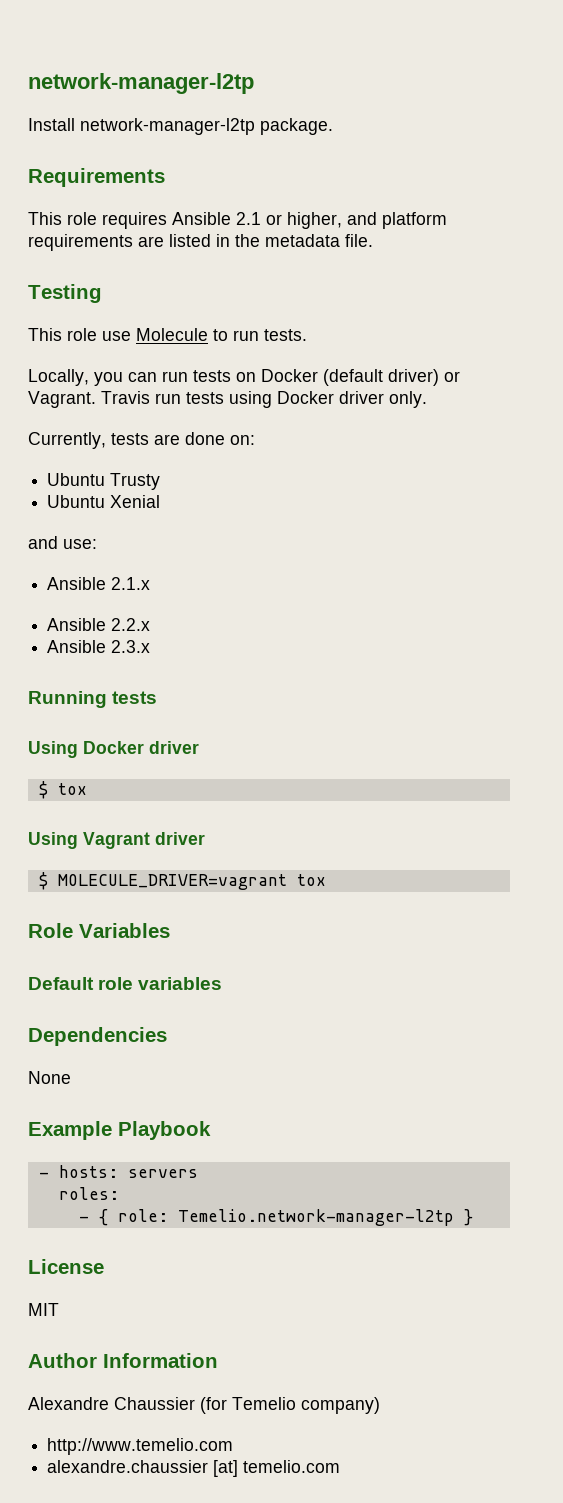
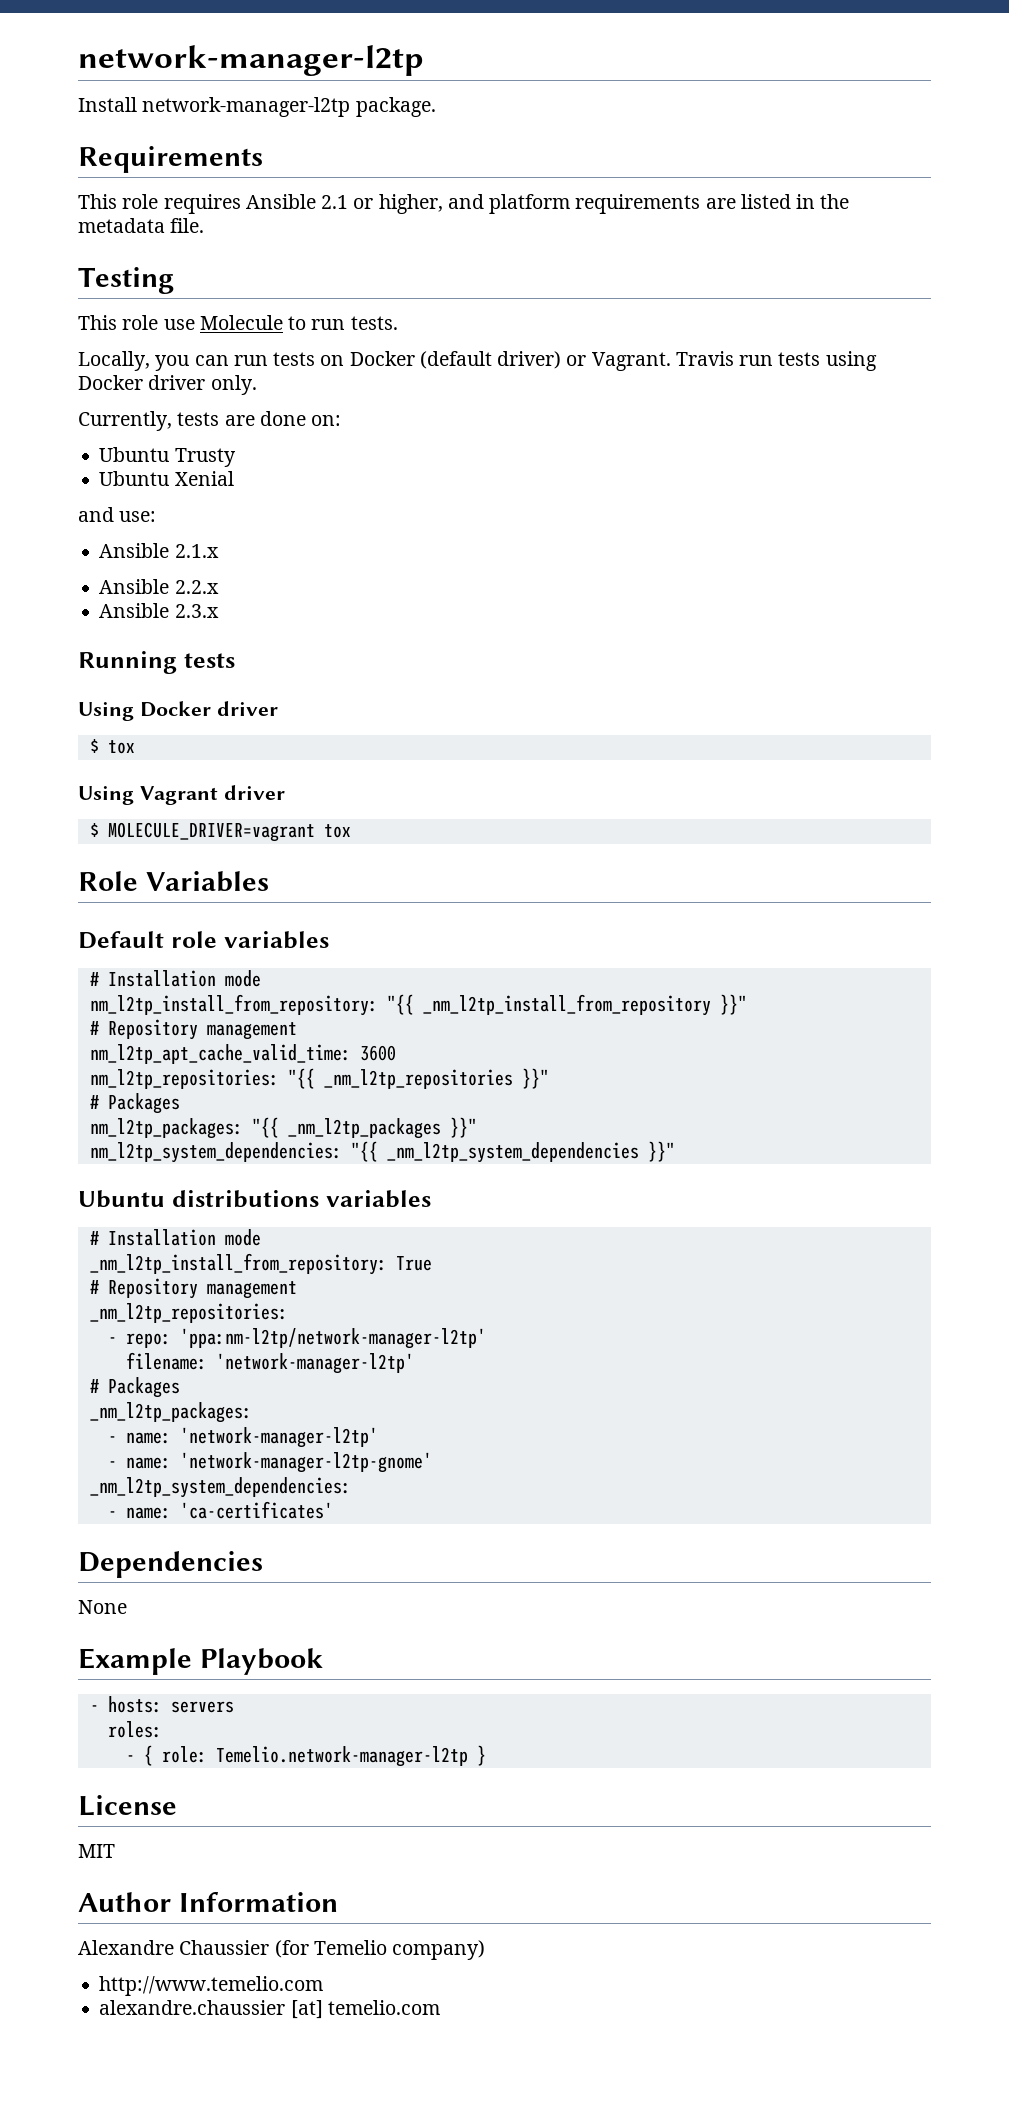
  Default role variables
+ # Installation mode
+ nm_l2tp_install_from_repository: "{{ _nm_l2tp_install_from_repository }}"
+ # Repository management
+ nm_l2tp_apt_cache_valid_time: 3600
+ nm_l2tp_repositories: "{{ _nm_l2tp_repositories }}"
+ # Packages
+ nm_l2tp_packages: "{{ _nm_l2tp_packages }}"
+ nm_l2tp_system_dependencies: "{{ _nm_l2tp_system_dependencies }}"
+ Ubuntu distributions variables
+ # Installation mode
+ _nm_l2tp_install_from_repository: True
+ # Repository management
+ _nm_l2tp_repositories:
+ - repo: 'ppa:nm-l2tp/network-manager-l2tp'
+ filename: 'network-manager-l2tp'
+ # Packages
+ _nm_l2tp_packages:
+ - name: 'network-manager-l2tp'
+ - name: 'network-manager-l2tp-gnome'
+ _nm_l2tp_system_dependencies:
+ - name: 'ca-certificates'

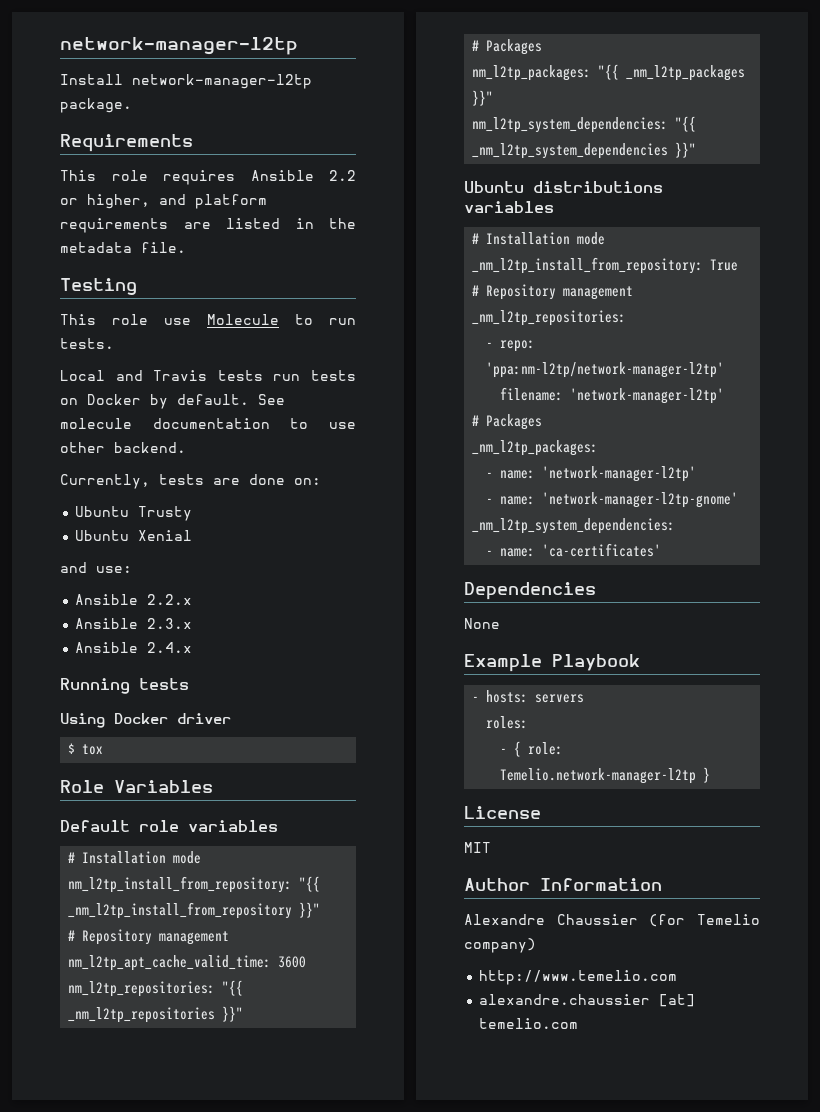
- This role requires Ansible 2.1 or higher, and platform requirements are listed in the metadata file.
+ This role requires Ansible 2.2 or higher, and platform requirements are listed in the metadata file.
- Locally, you can run tests on Docker (default driver) or Vagrant. Travis run tests using Docker driver only.
+ Local and Travis tests run tests on Docker by default. See molecule documentation to use other backend.
- Ansible 2.1.x
+ Ansible 2.4.x
- Using Vagrant driver
- $ MOLECULE_DRIVER=vagrant tox

